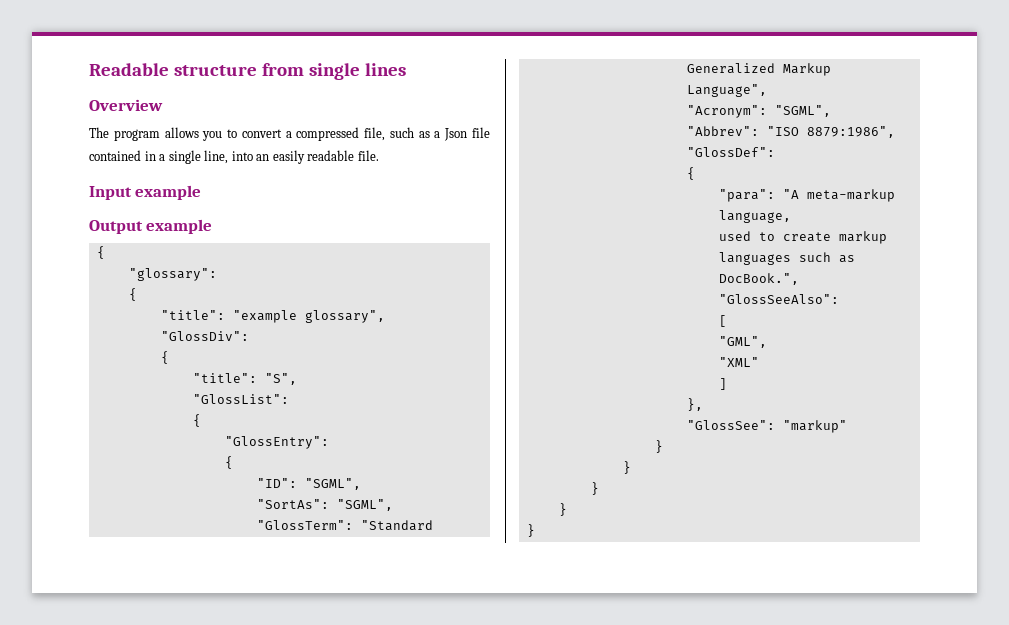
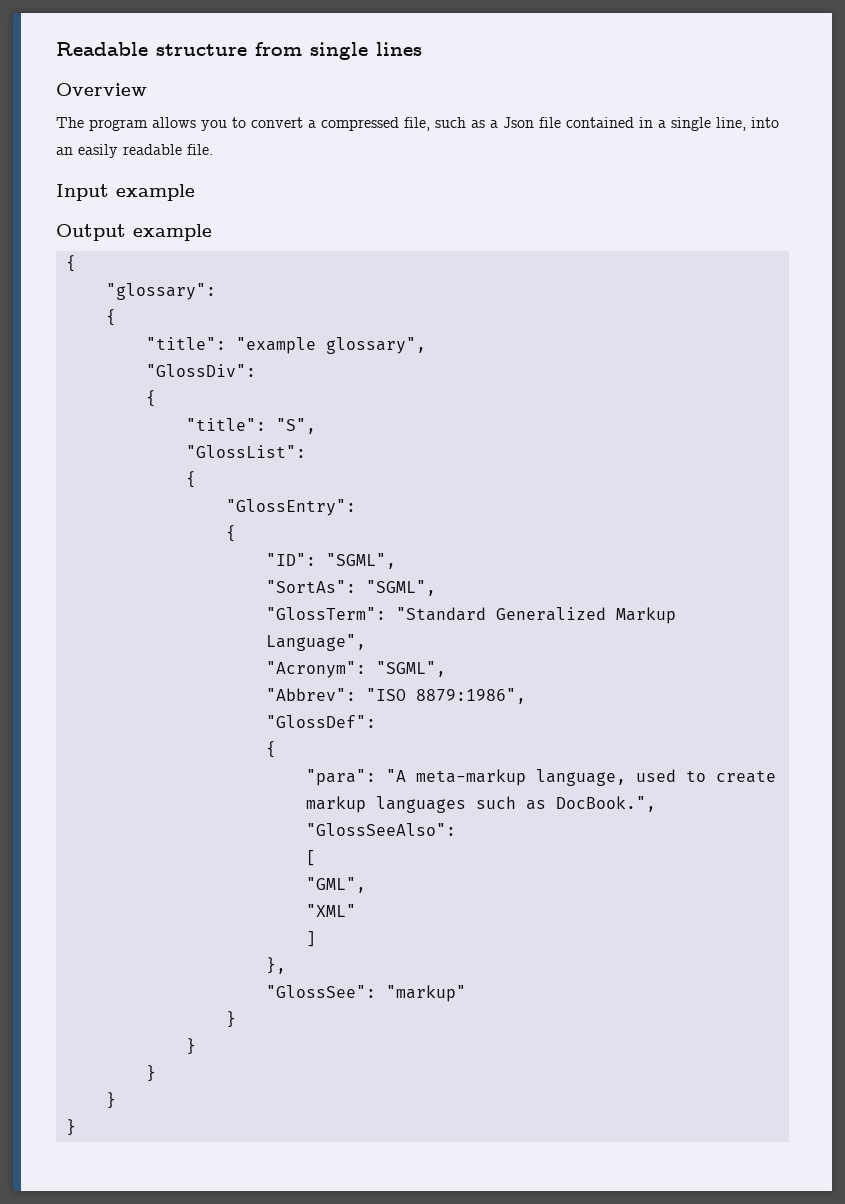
- "para": "A meta-markup language,
- used to create markup languages such as DocBook.",
+ "para": "A meta-markup language, used to create markup languages such as DocBook.",

